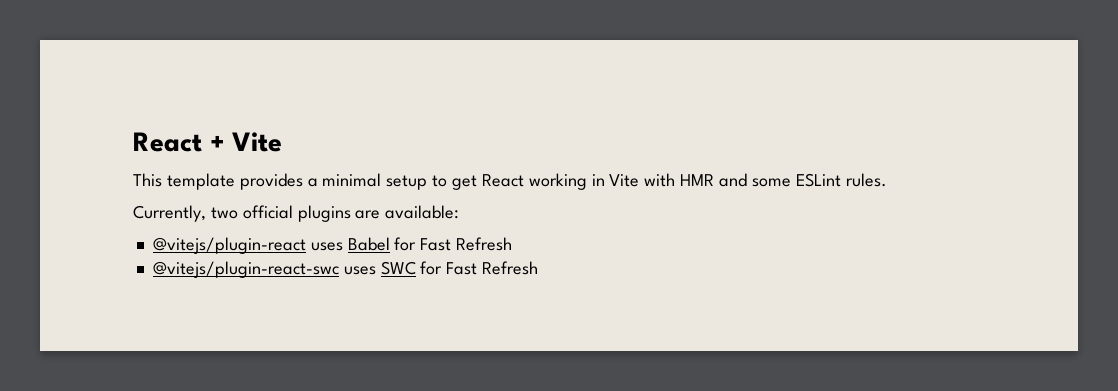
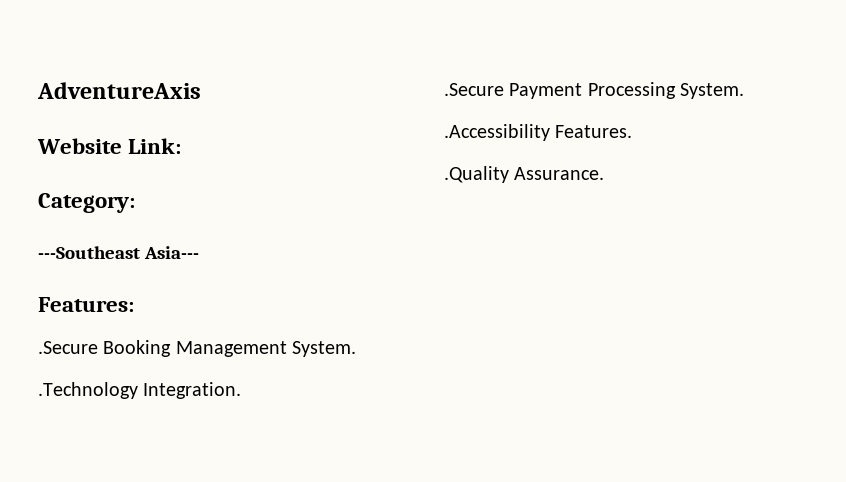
- React + Vite
- This template provides a minimal setup to get React working in Vite with HMR and some ESLint rules.
- Currently, two official plugins are available:
- @vitejs/plugin-react uses Babel for Fast Refresh
- @vitejs/plugin-react-swc uses SWC for Fast Refresh
+ AdventureAxis
+ Website Link:
+ Category:
+ ---Southeast Asia---
+ Features:
+ .Secure Booking Management System.
+ .Technology Integration.
+ .Secure Payment Processing System.
+ .Accessibility Features.
+ .Quality Assurance.

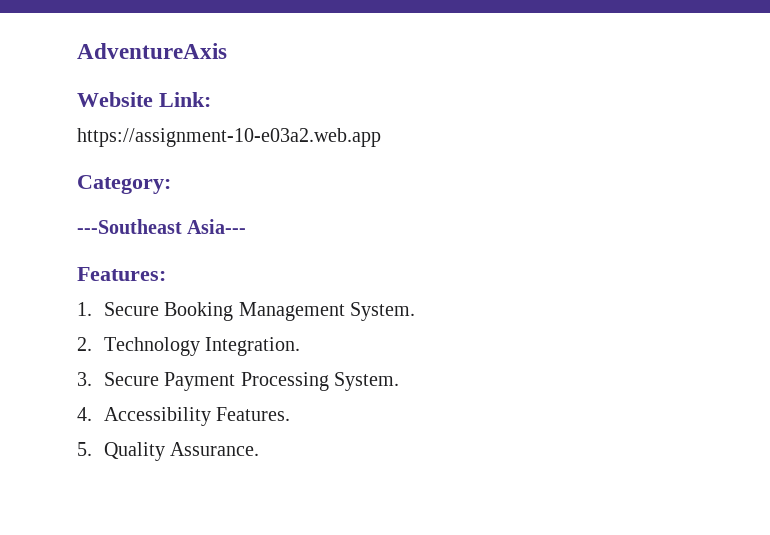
+ https://assignment-10-e03a2.web.app
- .Secure Booking Management System.
+ 1. Secure Booking Management System.
- .Technology Integration.
+ 2. Technology Integration.
- .Secure Payment Processing System.
+ 3. Secure Payment Processing System.
- .Accessibility Features.
+ 4. Accessibility Features.
- .Quality Assurance.
+ 5. Quality Assurance.

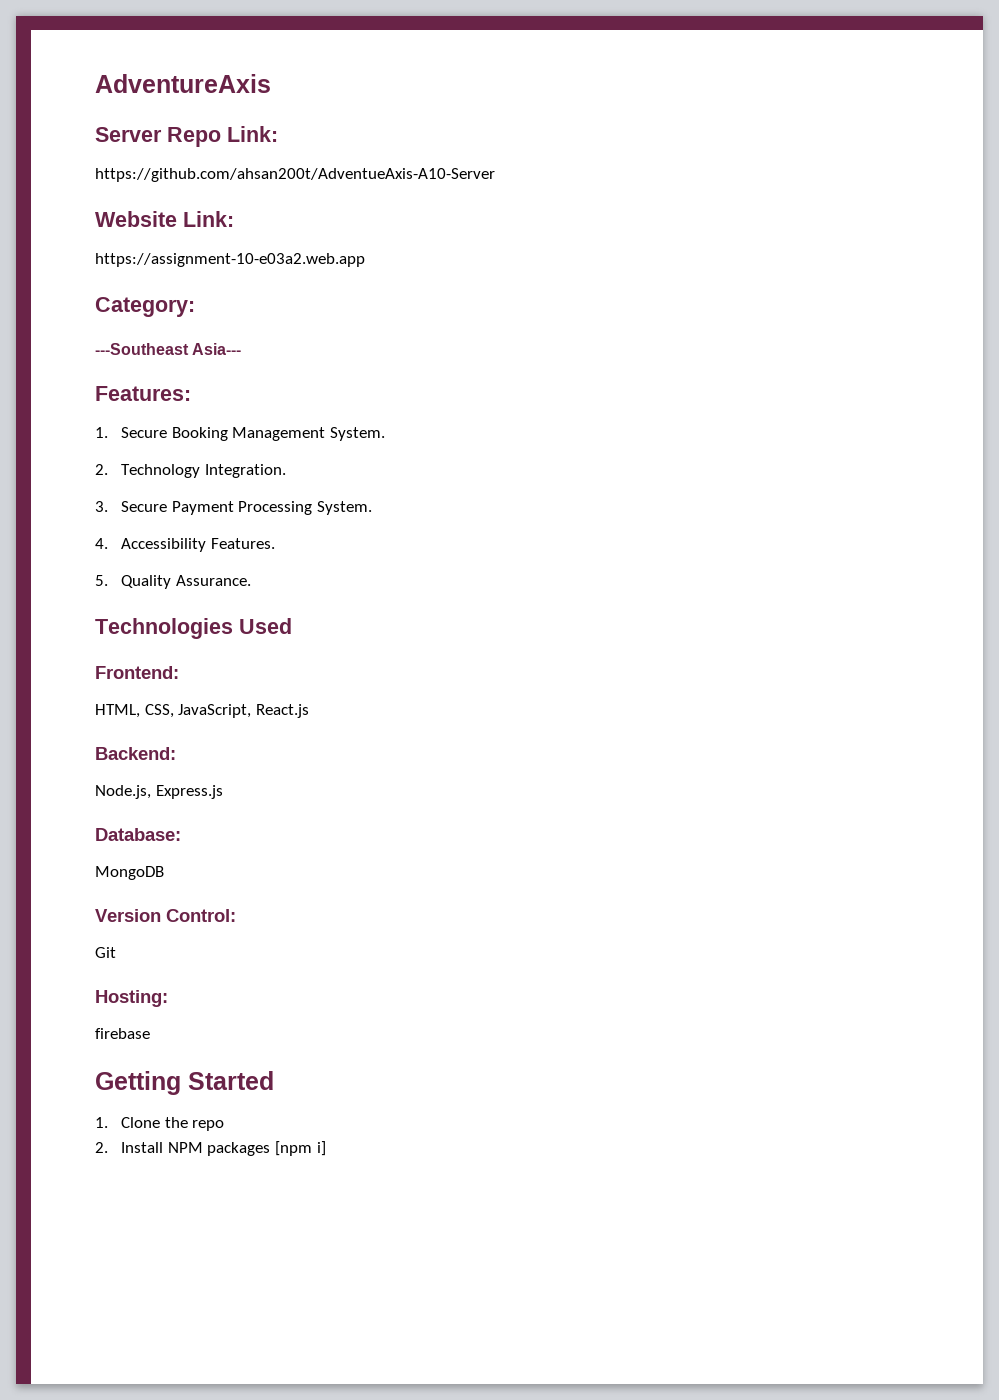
+ Server Repo Link:
+ https://github.com/ahsan200t/AdventueAxis-A10-Server
+ Technologies Used
+ Frontend:
+ HTML, CSS, JavaScript, React.js
+ Backend:
+ Node.js, Express.js
+ Database:
+ MongoDB
+ Version Control:
+ Git
+ Hosting:
+ firebase
+ Getting Started
+ 1. Clone the repo
+ 2. Install NPM packages [npm i]

